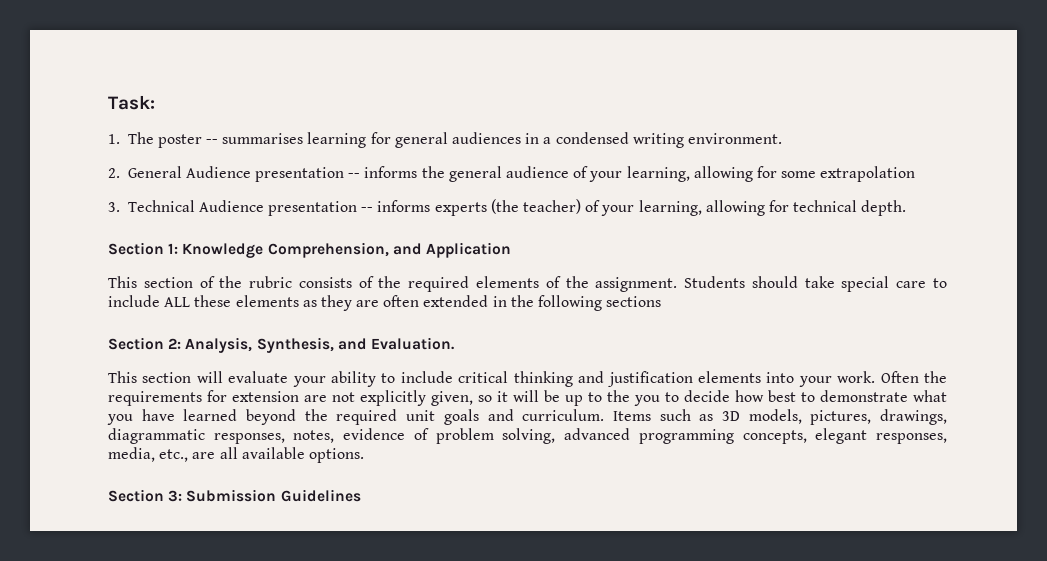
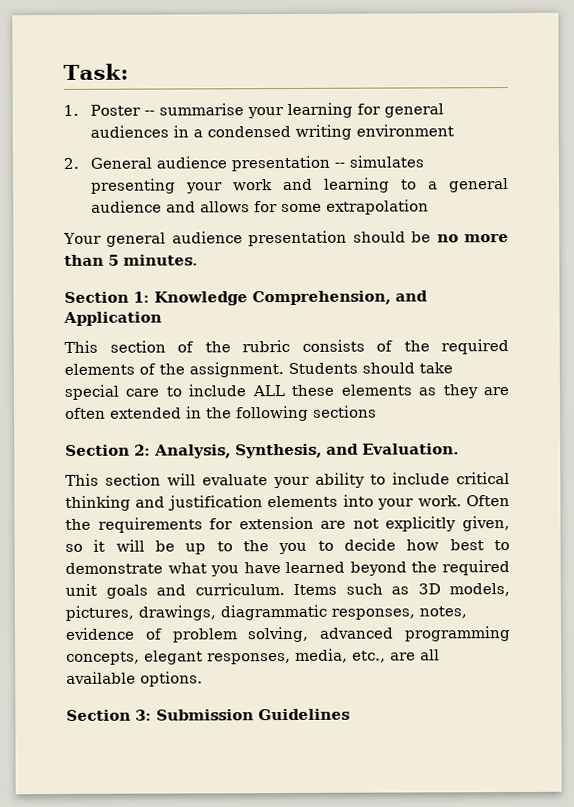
- 1. The poster -- summarises learning for general audiences in a condensed writing environment.
+ 1. Poster -- summarise your learning for general audiences in a condensed writing environment
- 2. General Audience presentation -- informs the general audience of your learning, allowing for some extrapolation
- 3. Technical Audience presentation -- informs experts (the teacher) of your learning, allowing for technical depth.
+ 2. General audience presentation -- simulates presenting your work and learning to a general audience and allows for some extrapolation
+ Your general audience presentation should be no more than 5 minutes.

